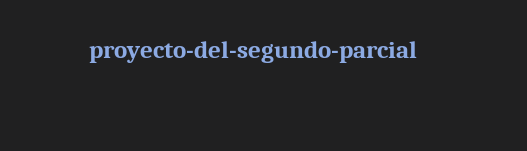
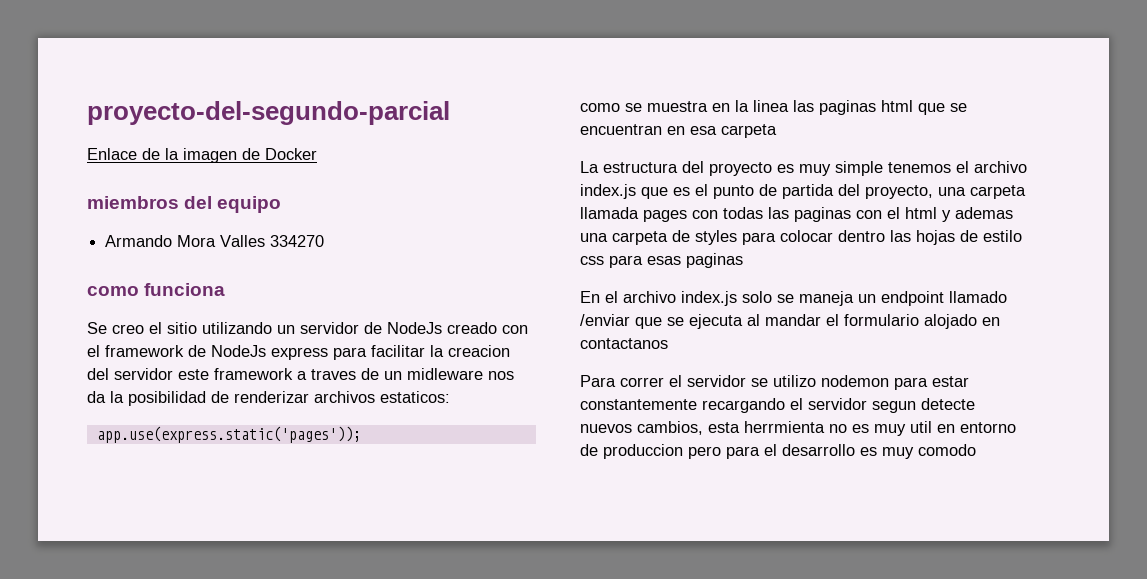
+ Enlace de la imagen de Docker
+ miembros del equipo
+ Armando Mora Valles 334270
+ como funciona
+ Se creo el sitio utilizando un servidor de NodeJs creado con el framework de NodeJs express para facilitar la creacion del servidor este framework a traves de un midleware nos da la posibilidad de renderizar archivos estaticos:
+ app.use(express.static('pages'));
+ como se muestra en la linea las paginas html que se encuentran en esa carpeta
+ La estructura del proyecto es muy simple tenemos el archivo index.js que es el punto de partida del proyecto, una carpeta llamada pages con todas las paginas con el html y ademas una carpeta de styles para colocar dentro las hojas de estilo css para esas paginas
+ En el archivo index.js solo se maneja un endpoint llamado /enviar que se ejecuta al mandar el formulario alojado en contactanos
+ Para correr el servidor se utilizo nodemon para estar constantemente recargando el servidor segun detecte nuevos cambios, esta herrmienta no es muy util en entorno de produccion pero para el desarrollo es muy comodo

